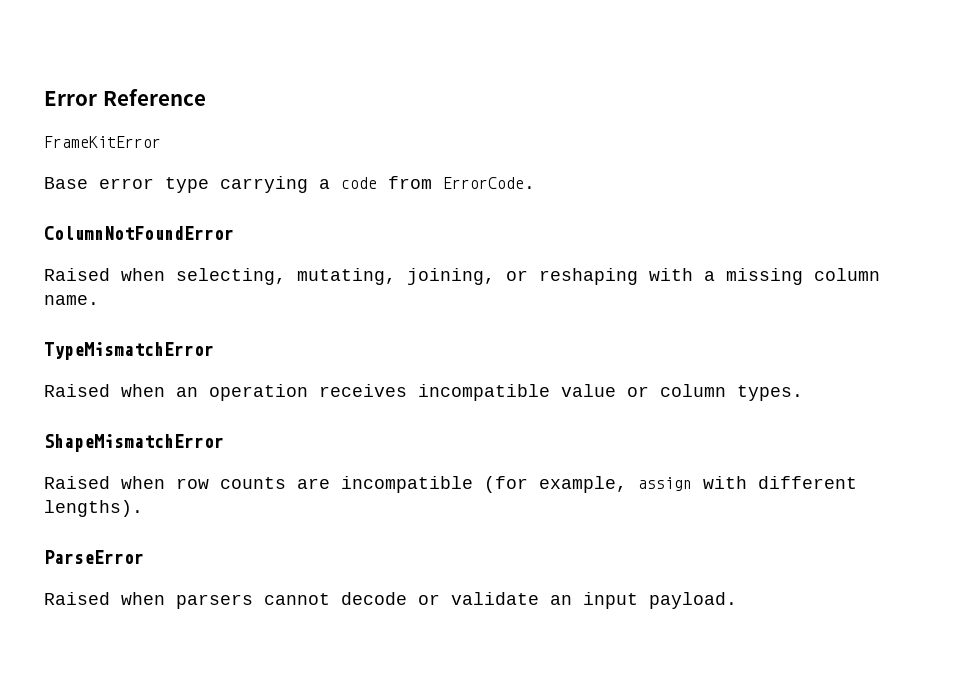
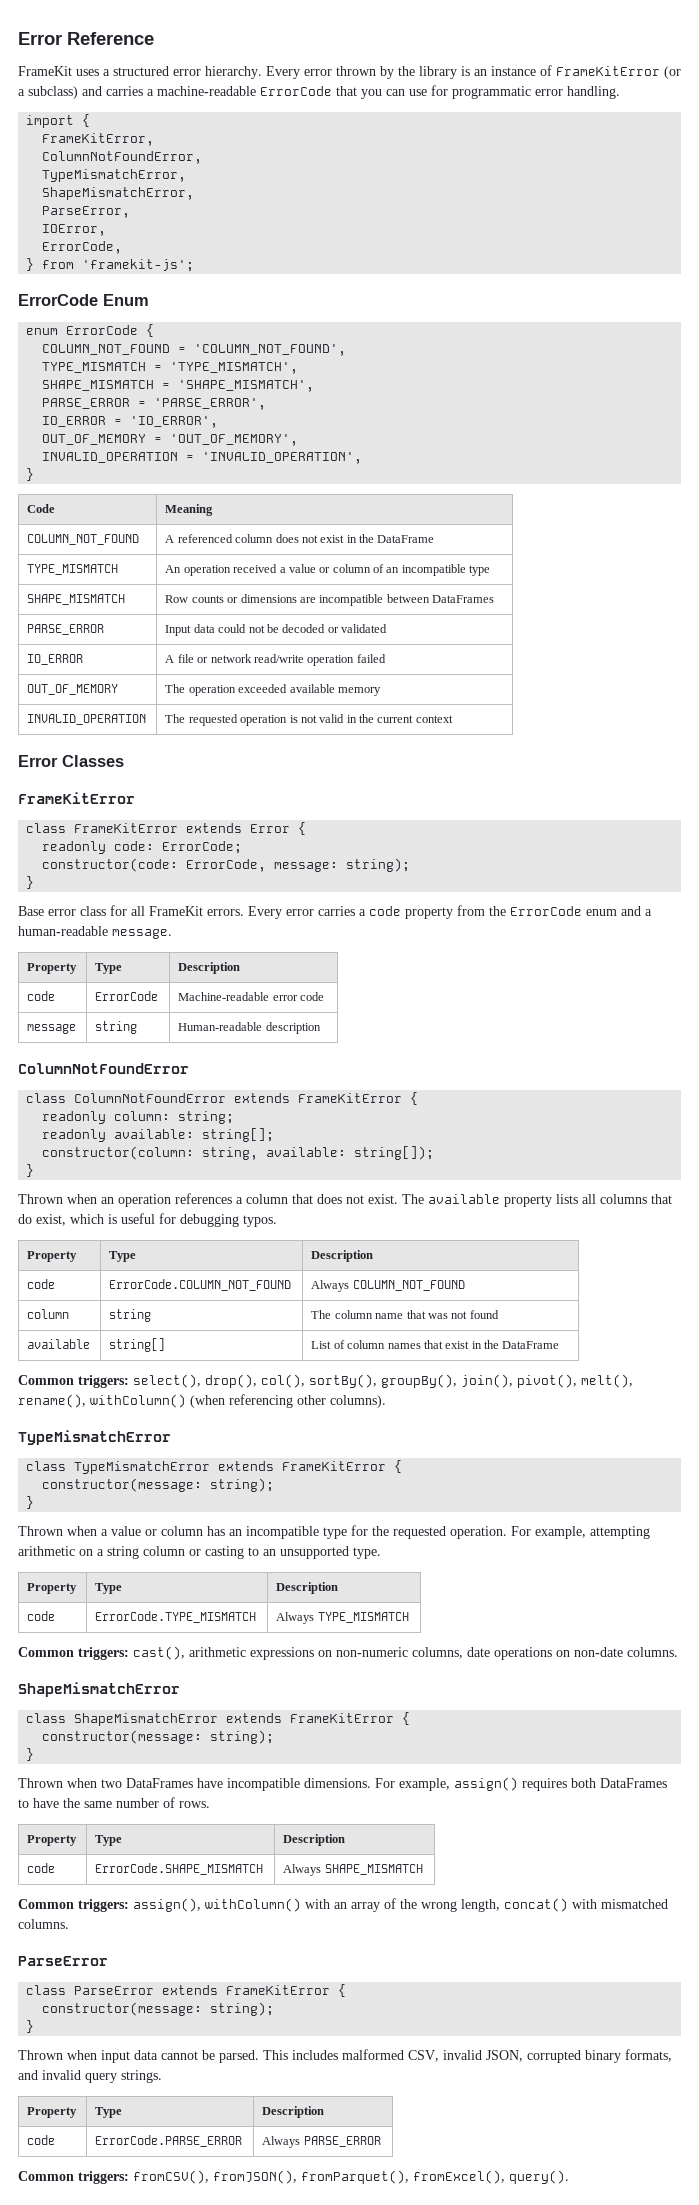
+ FrameKit uses a structured error hierarchy. Every error thrown by the library is an instance of FrameKitError (or a subclass) and carries a machine-readable ErrorCode that you can use for programmatic error handling.
+ import {
+ FrameKitError,
+ ColumnNotFoundError,
+ TypeMismatchError,
+ ShapeMismatchError,
+ ParseError,
+ IOError,
+ ErrorCode,
+ } from 'framekit-js';
+ ErrorCode Enum
+ enum ErrorCode {
+ COLUMN_NOT_FOUND = 'COLUMN_NOT_FOUND',
+ TYPE_MISMATCH = 'TYPE_MISMATCH',
+ SHAPE_MISMATCH = 'SHAPE_MISMATCH',
+ PARSE_ERROR = 'PARSE_ERROR',
+ IO_ERROR = 'IO_ERROR',
+ OUT_OF_MEMORY = 'OUT_OF_MEMORY',
+ INVALID_OPERATION = 'INVALID_OPERATION',
+ }
+ Code | Meaning
+ COLUMN_NOT_FOUND | A referenced column does not exist in the DataFrame
+ TYPE_MISMATCH | An operation received a value or column of an incompatible type
+ SHAPE_MISMATCH | Row counts or dimensions are incompatible between DataFrames
+ PARSE_ERROR | Input data could not be decoded or validated
+ IO_ERROR | A file or network read/write operation failed
+ OUT_OF_MEMORY | The operation exceeded available memory
+ INVALID_OPERATION | The requested operation is not valid in the current context
+ Error Classes
  FrameKitError
- Base error type carrying a code from ErrorCode.
+ class FrameKitError extends Error {
+ readonly code: ErrorCode;
+ constructor(code: ErrorCode, message: string);
+ }
+ Base error class for all FrameKit errors. Every error carries a code property from the ErrorCode enum and a human-readable message.
+ Property | Type | Description
+ code | ErrorCode | Machine-readable error code
+ message | string | Human-readable description
  ColumnNotFoundError
- Raised when selecting, mutating, joining, or reshaping with a missing column name.
+ class ColumnNotFoundError extends FrameKitError {
+ readonly column: string;
+ readonly available: string[];
+ constructor(column: string, available: string[]);
+ }
+ Thrown when an operation references a column that does not exist. The available property lists all columns that do exist, which is useful for debugging typos.
+ Property | Type | Description
+ code | ErrorCode.COLUMN_NOT_FOUND | Always COLUMN_NOT_FOUND
+ column | string | The column name that was not found
+ available | string[] | List of column names that exist in the DataFrame
+ Common triggers: select(), drop(), col(), sortBy(), groupBy(), join(), pivot(), melt(), rename(), withColumn() (when referencing other columns).
  TypeMismatchError
- Raised when an operation receives incompatible value or column types.
+ class TypeMismatchError extends FrameKitError {
+ constructor(message: string);
+ }
+ Thrown when a value or column has an incompatible type for the requested operation. For example, attempting arithmetic on a string column or casting to an unsupported type.
+ Property | Type | Description
+ code | ErrorCode.TYPE_MISMATCH | Always TYPE_MISMATCH
+ Common triggers: cast(), arithmetic expressions on non-numeric columns, date operations on non-date columns.
  ShapeMismatchError
- Raised when row counts are incompatible (for example, assign with different lengths).
+ class ShapeMismatchError extends FrameKitError {
+ constructor(message: string);
+ }
+ Thrown when two DataFrames have incompatible dimensions. For example, assign() requires both DataFrames to have the same number of rows.
+ Property | Type | Description
+ code | ErrorCode.SHAPE_MISMATCH | Always SHAPE_MISMATCH
+ Common triggers: assign(), withColumn() with an array of the wrong length, concat() with mismatched columns.
  ParseError
- Raised when parsers cannot decode or validate an input payload.
+ class ParseError extends FrameKitError {
+ constructor(message: string);
+ }
+ Thrown when input data cannot be parsed. This includes malformed CSV, invalid JSON, corrupted binary formats, and invalid query strings.
+ Property | Type | Description
+ code | ErrorCode.PARSE_ERROR | Always PARSE_ERROR
+ Common triggers: fromCSV(), fromJSON(), fromParquet(), fromExcel(), query().

